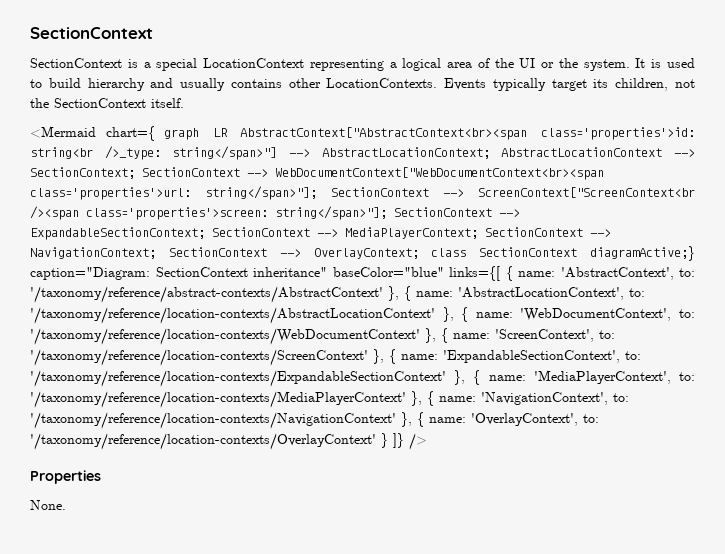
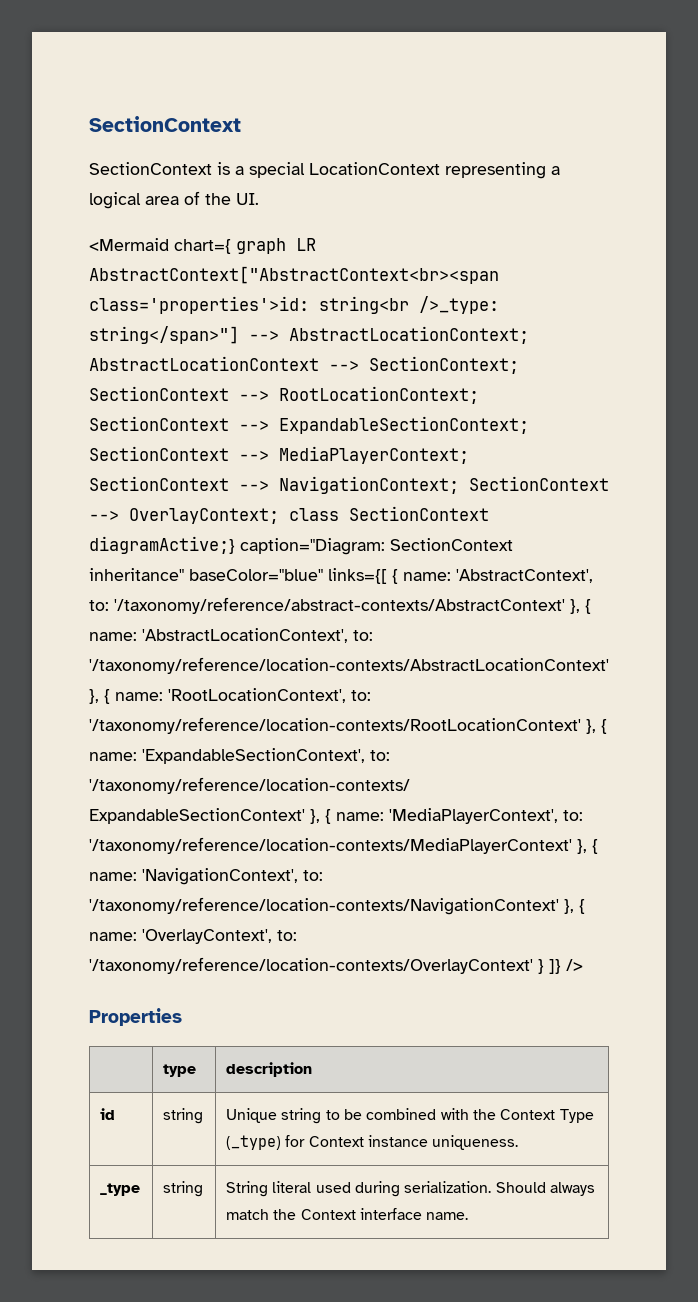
- SectionContext is a special LocationContext representing a logical area of the UI or the system. It is used to build hierarchy and usually contains other LocationContexts. Events typically target its children, not the SectionContext itself.
+ SectionContext is a special LocationContext representing a logical area of the UI.
- SectionContext --> WebDocumentContext["WebDocumentContext<br><span class='properties'>url: string</span>"]; SectionContext --> ScreenContext["ScreenContext<br /><span class='properties'>screen: string</span>"];
+ SectionContext --> RootLocationContext;
- 'WebDocumentContext', to: '/taxonomy/reference/location-contexts/WebDocumentContext' }, { name: 'ScreenContext', to: '/taxonomy/reference/location-contexts/ScreenContext' }, { name:
+ 'RootLocationContext', to: '/taxonomy/reference/location-contexts/RootLocationContext' }, { name:
- None.
+ | type | description
+ id | string | Unique string to be combined with the Context Type (_type) for Context instance uniqueness.
+ _type | string | String literal used during serialization. Should always match the Context interface name.

